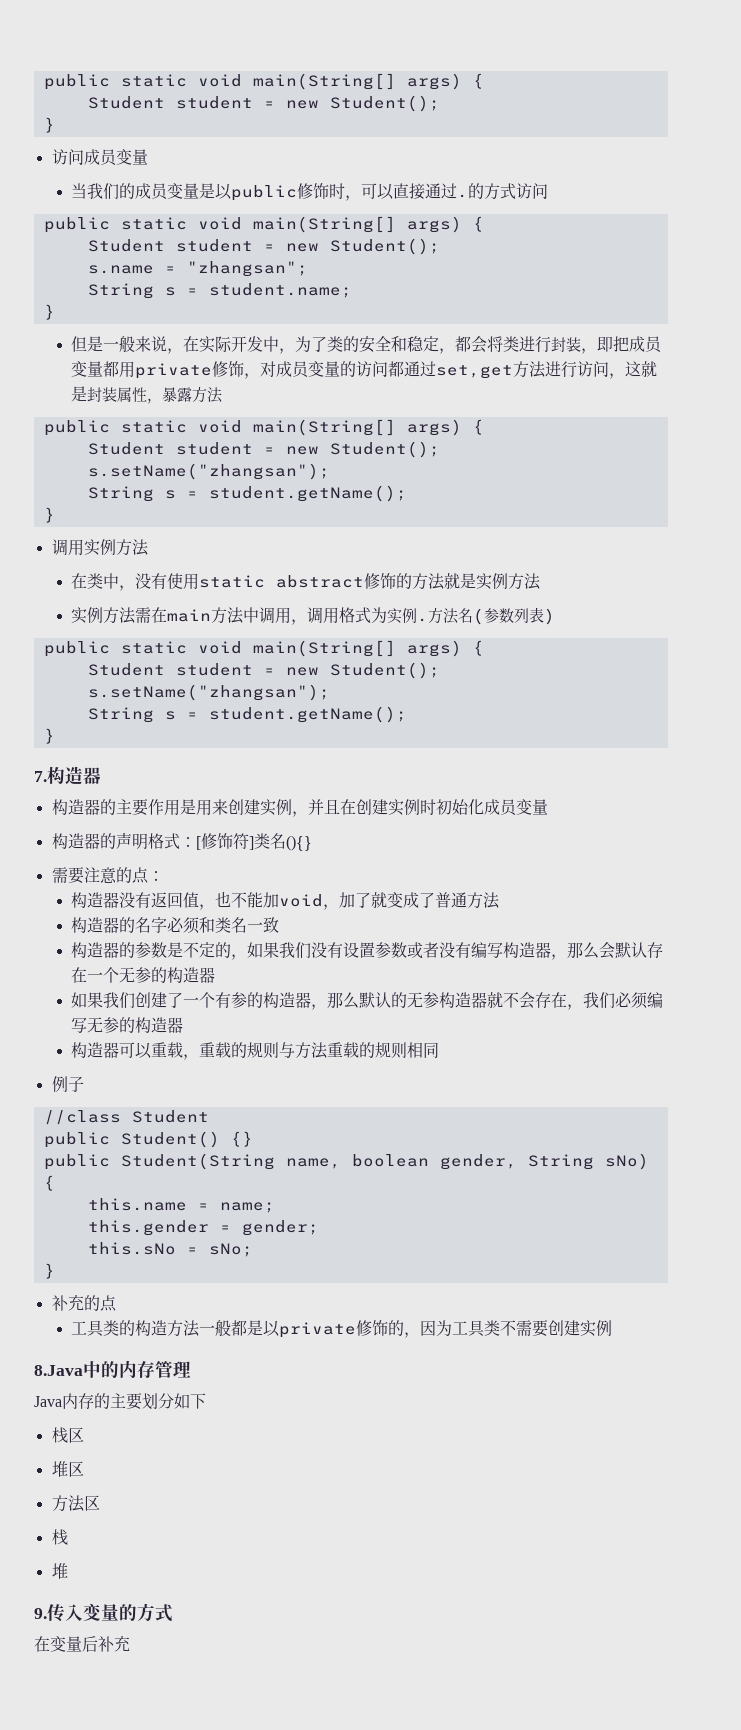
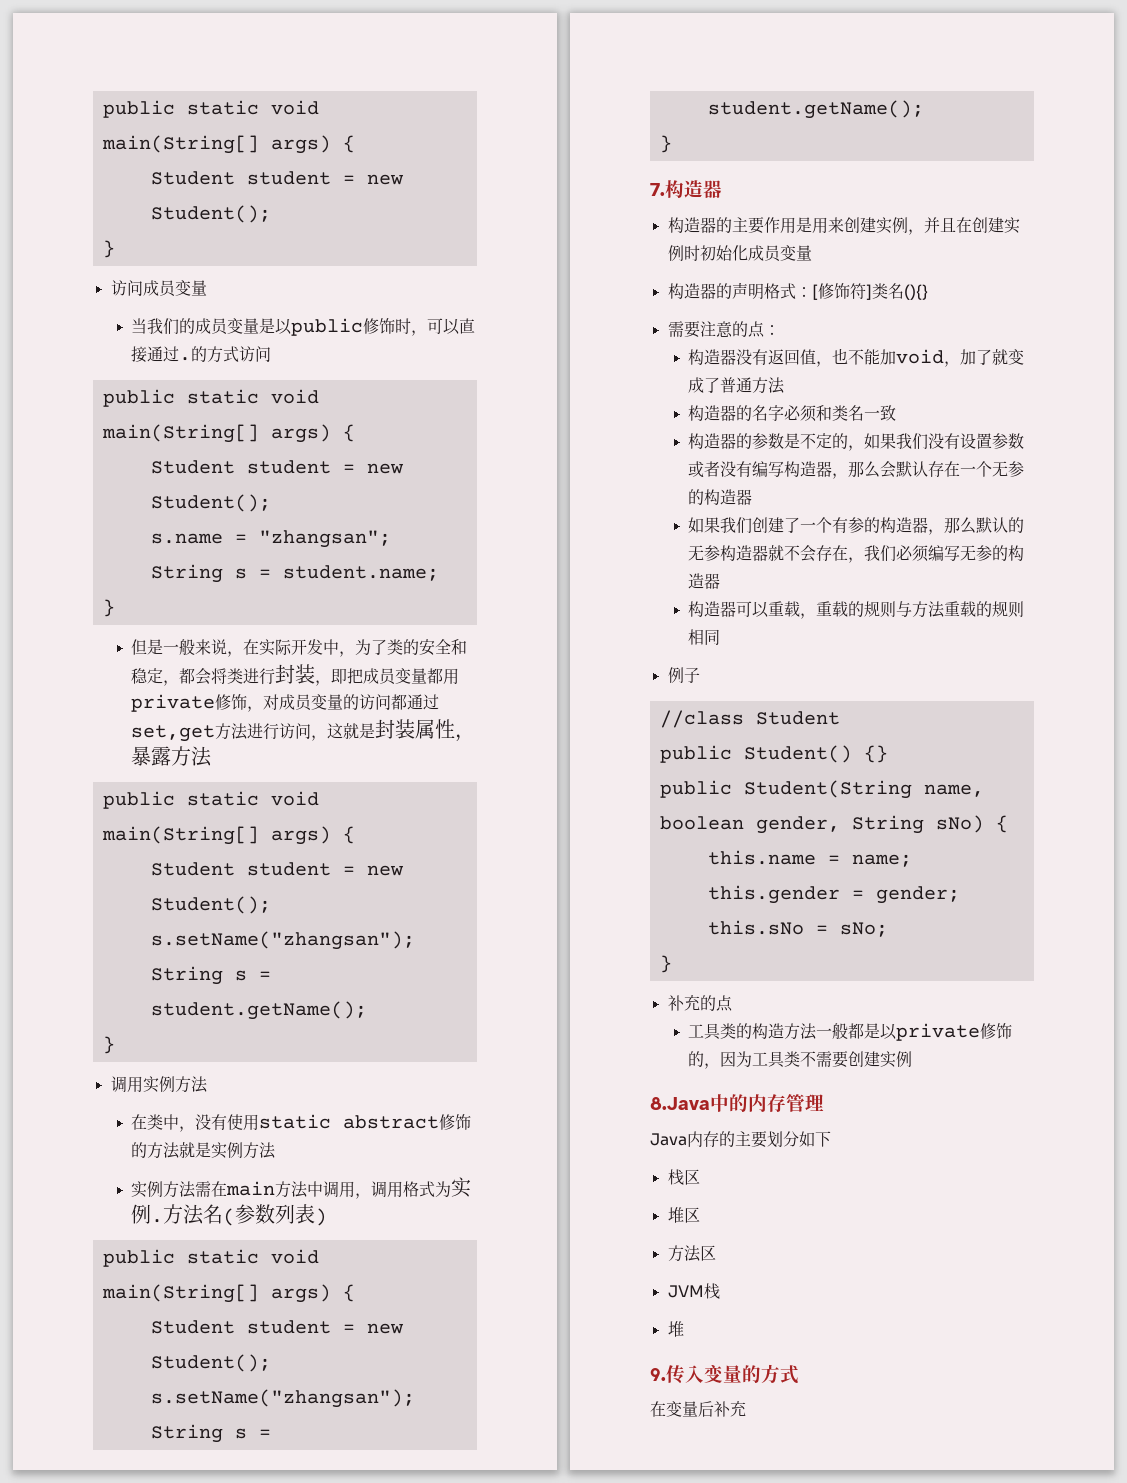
  方法区
- 栈
+ JVM栈

